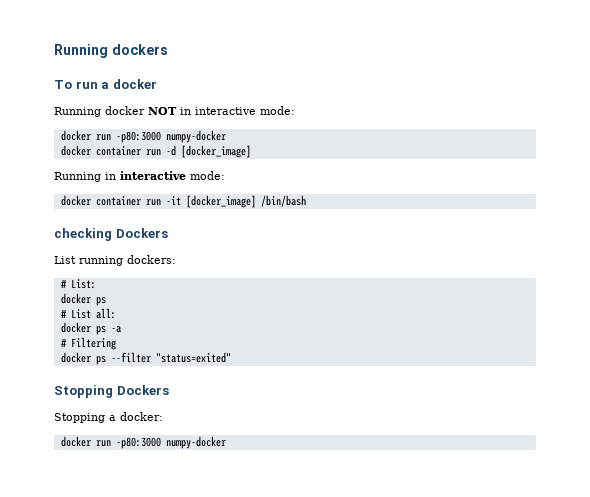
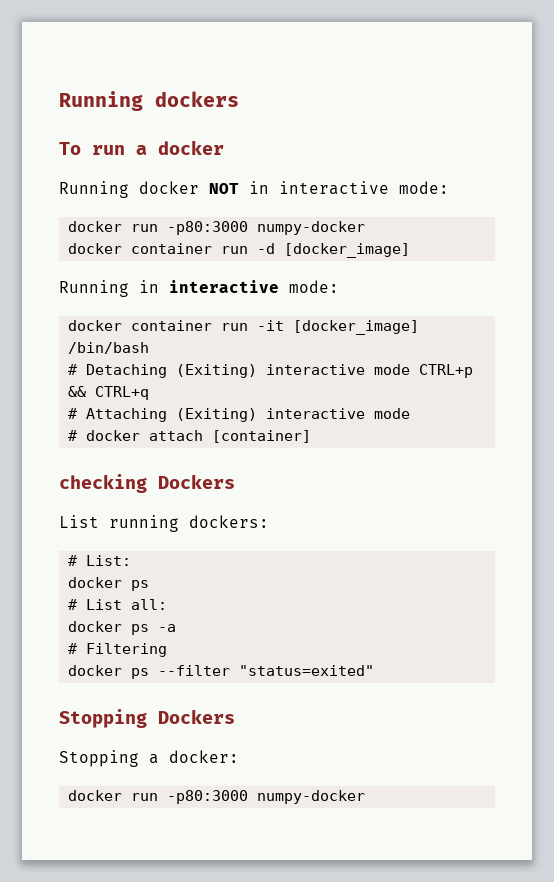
+ # Detaching (Exiting) interactive mode CTRL+p && CTRL+q
+ # Attaching (Exiting) interactive mode
+ # docker attach [container]

